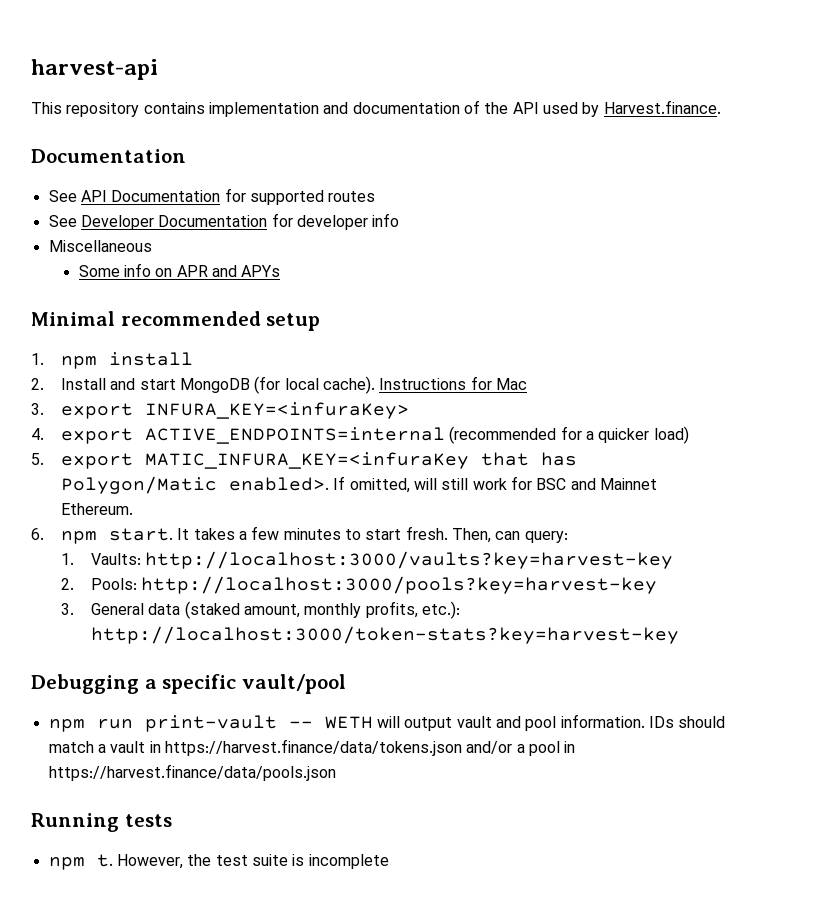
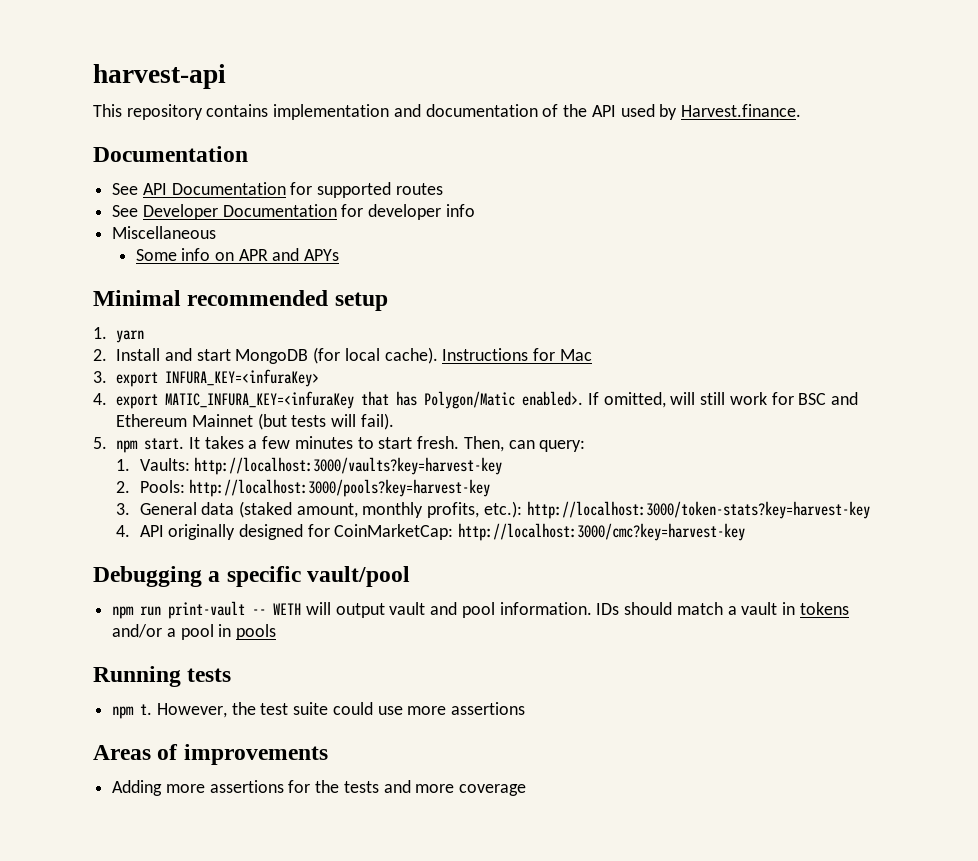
- 1. npm install
+ 1. yarn
- 4. export ACTIVE_ENDPOINTS=internal (recommended for a quicker load)
- 5. export MATIC_INFURA_KEY=<infuraKey that has Polygon/Matic enabled>.
+ 4. export MATIC_INFURA_KEY=<infuraKey that has Polygon/Matic enabled>.
- If omitted, will still work for BSC and Mainnet Ethereum.
- 6. npm start.
+ If omitted, will still work for BSC and Ethereum Mainnet (but tests will fail).
+ 5. npm start.
+ 4. API originally designed for CoinMarketCap: http://localhost:3000/cmc?key=harvest-key
- IDs should match a vault in https://harvest.finance/data/tokens.json and/or a pool in https://harvest.finance/data/pools.json
+ IDs should match a vault in tokens and/or a pool in pools
- However, the test suite is incomplete
+ However, the test suite could use more assertions
+ Areas of improvements
+ Adding more assertions for the tests and more coverage

